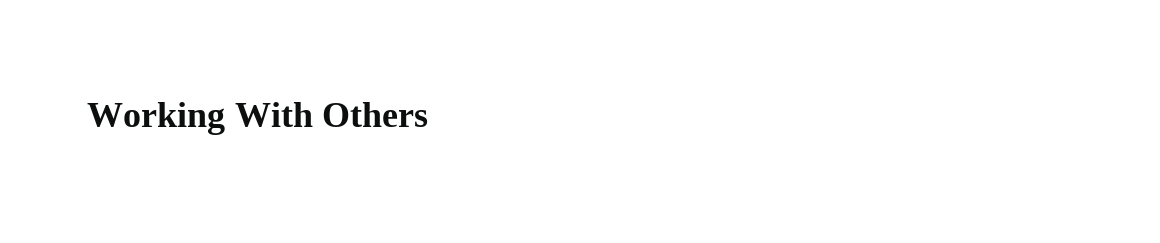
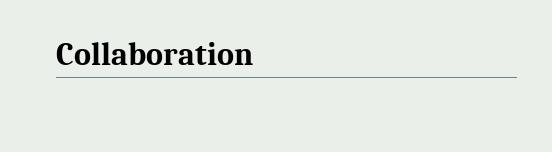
- Working With Others
+ Collaboration

